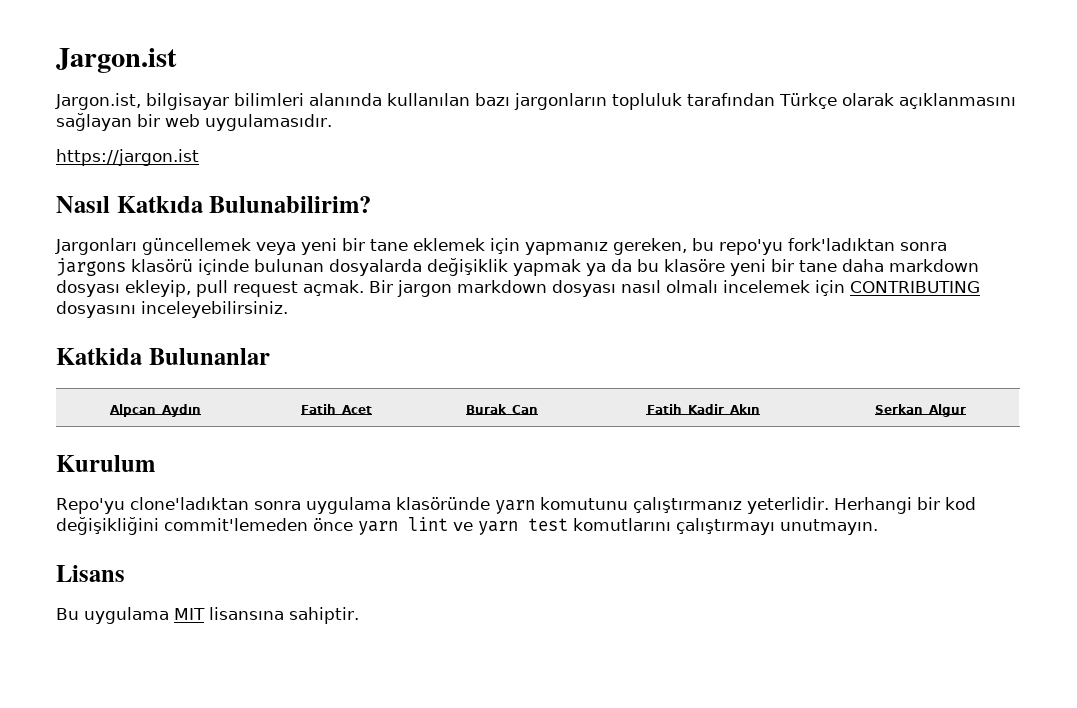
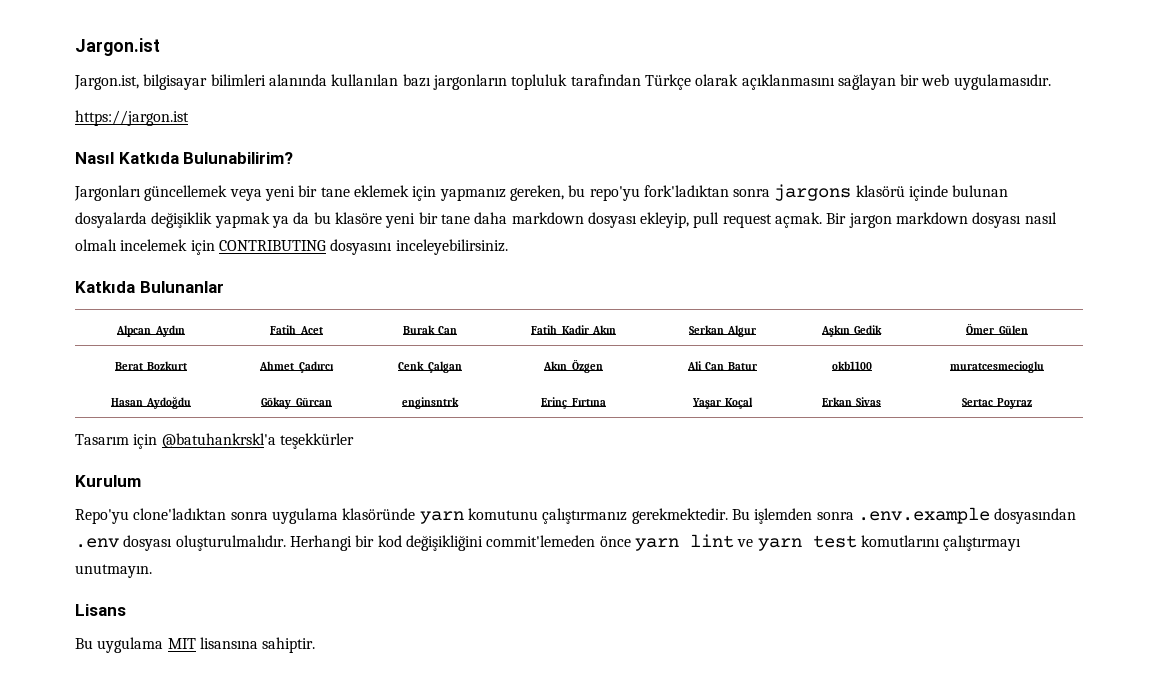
- Katkida Bulunanlar
+ Katkıda Bulunanlar
- Alpcan Aydın | Fatih Acet | Burak Can | Fatih Kadir Akın | Serkan Algur
+ Alpcan Aydın | Fatih Acet | Burak Can | Fatih Kadir Akın | Serkan Algur | Aşkın Gedik | Ömer Gülen
+ Berat Bozkurt | Ahmet Çadırcı | Cenk Çalgan | Akın Özgen | Ali Can Batur | okb1100 | muratcesmecioglu
+ Hasan Aydoğdu | Gökay Gürcan | enginsntrk | Erinç Fırtına | Yaşar Koçal | Erkan Sivas | Sertac Poyraz
+ Tasarım için @batuhankrskl'a teşekkürler
- Repo'yu clone'ladıktan sonra uygulama klasöründe yarn komutunu çalıştırmanız yeterlidir.
+ Repo'yu clone'ladıktan sonra uygulama klasöründe yarn komutunu çalıştırmanız gerekmektedir. Bu işlemden sonra .env.example dosyasından .env dosyası oluşturulmalıdır.

